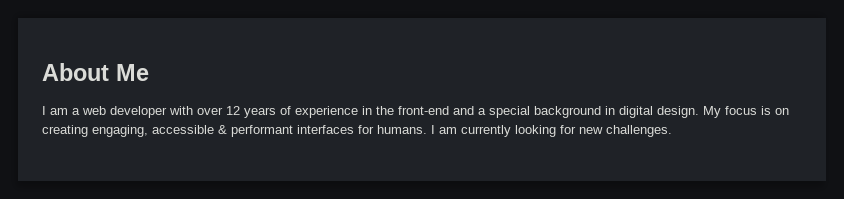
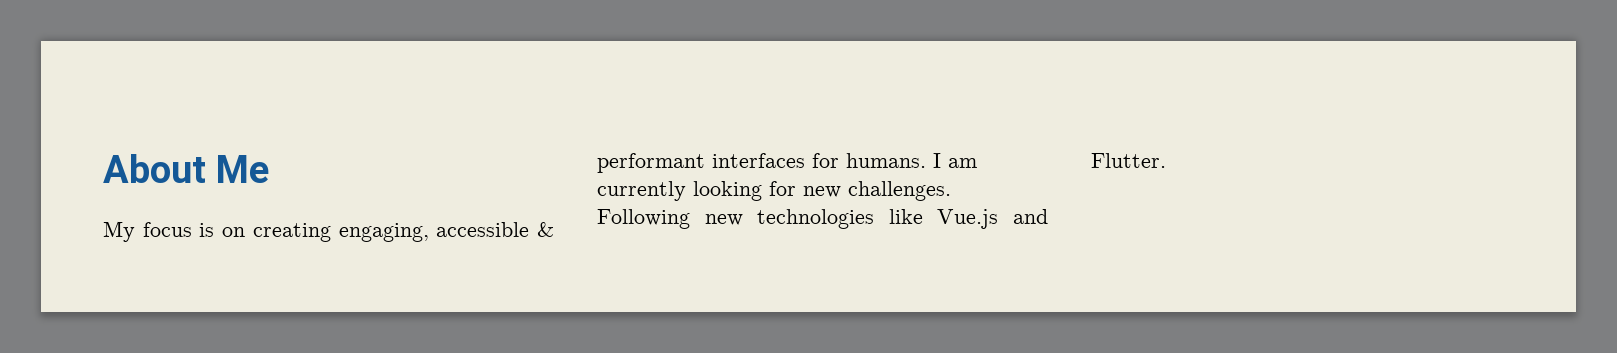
- I am a web developer with over 12 years of experience in the front-end and a special background in digital design.
+ Following new technologies like Vue.js and Flutter.

